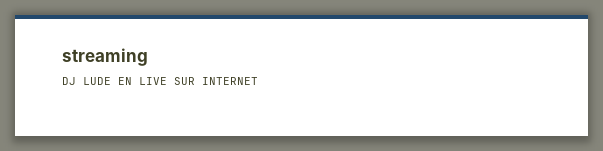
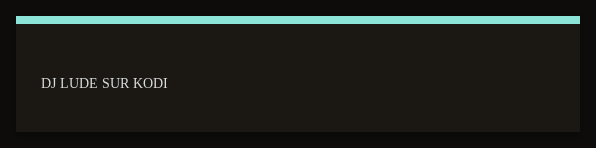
- streaming
- DJ LUDE EN LIVE SUR INTERNET
+ DJ LUDE SUR KODI

